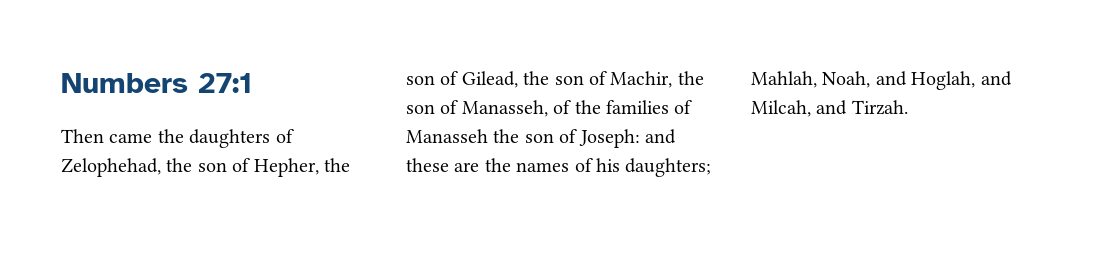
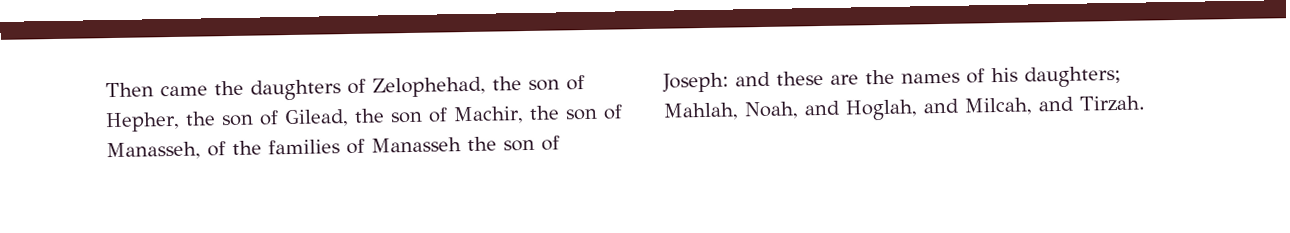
- Numbers 27:1

